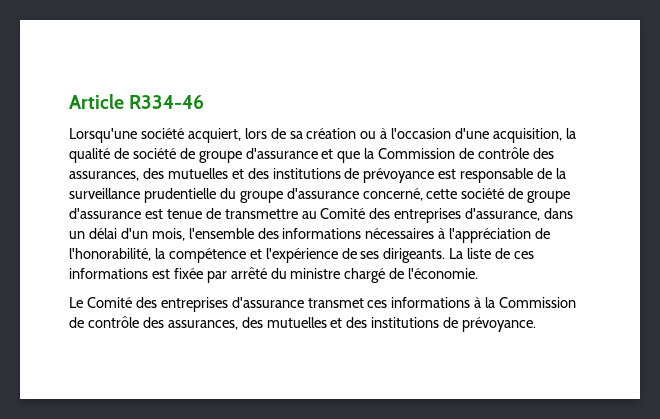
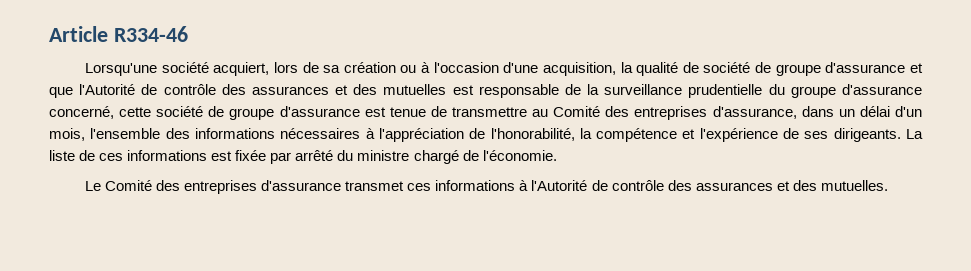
- Lorsqu'une société acquiert, lors de sa création ou à l'occasion d'une acquisition, la qualité de société de groupe d'assurance et que la Commission de contrôle des assurances, des mutuelles et des institutions de prévoyance est responsable de la surveillance prudentielle du groupe d'assurance concerné, cette société de groupe d'assurance est tenue de transmettre au Comité des entreprises d'assurance, dans un délai d'un mois, l'ensemble des informations nécessaires à l'appréciation de l'honorabilité, la compétence et l'expérience de ses dirigeants.
+ Lorsqu'une société acquiert, lors de sa création ou à l'occasion d'une acquisition, la qualité de société de groupe d'assurance et que l'Autorité de contrôle des assurances et des mutuelles est responsable de la surveillance prudentielle du groupe d'assurance concerné, cette société de groupe d'assurance est tenue de transmettre au Comité des entreprises d'assurance, dans un délai d'un mois, l'ensemble des informations nécessaires à l'appréciation de l'honorabilité, la compétence et l'expérience de ses dirigeants.
- Le Comité des entreprises d'assurance transmet ces informations à la Commission de contrôle des assurances, des mutuelles et des institutions de prévoyance.
+ Le Comité des entreprises d'assurance transmet ces informations à l'Autorité de contrôle des assurances et des mutuelles.

